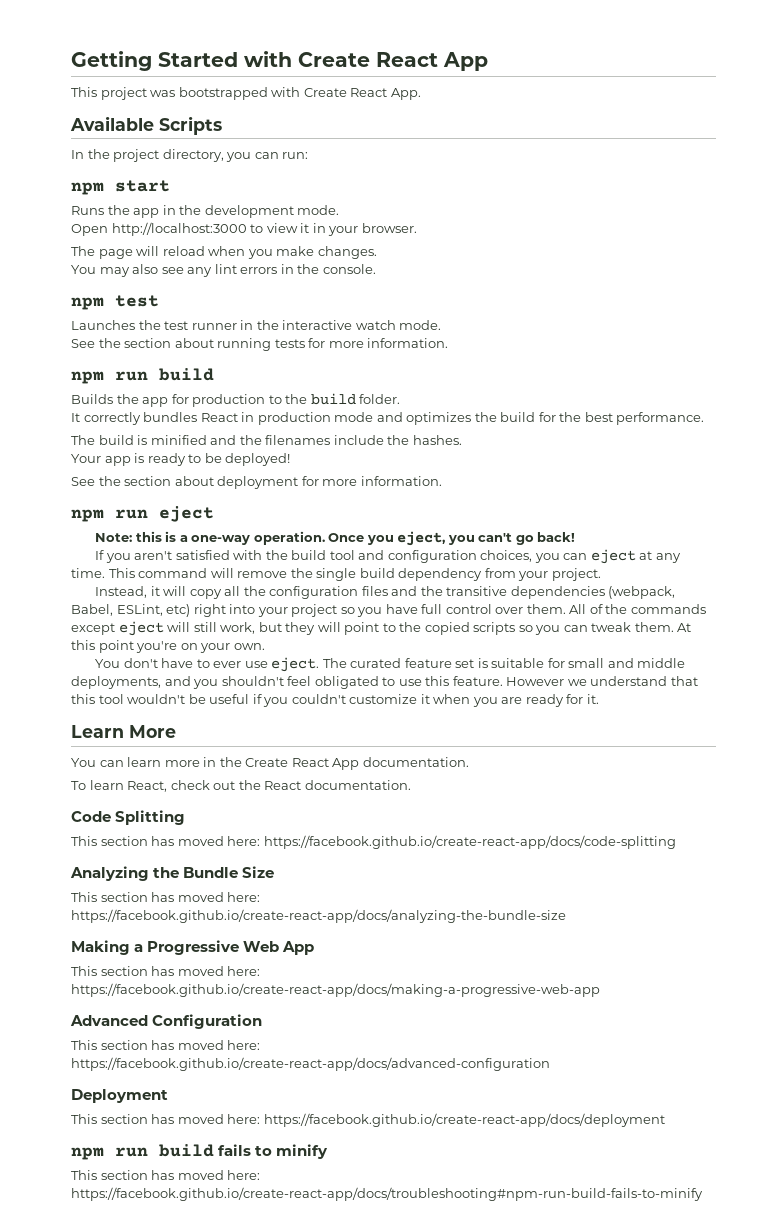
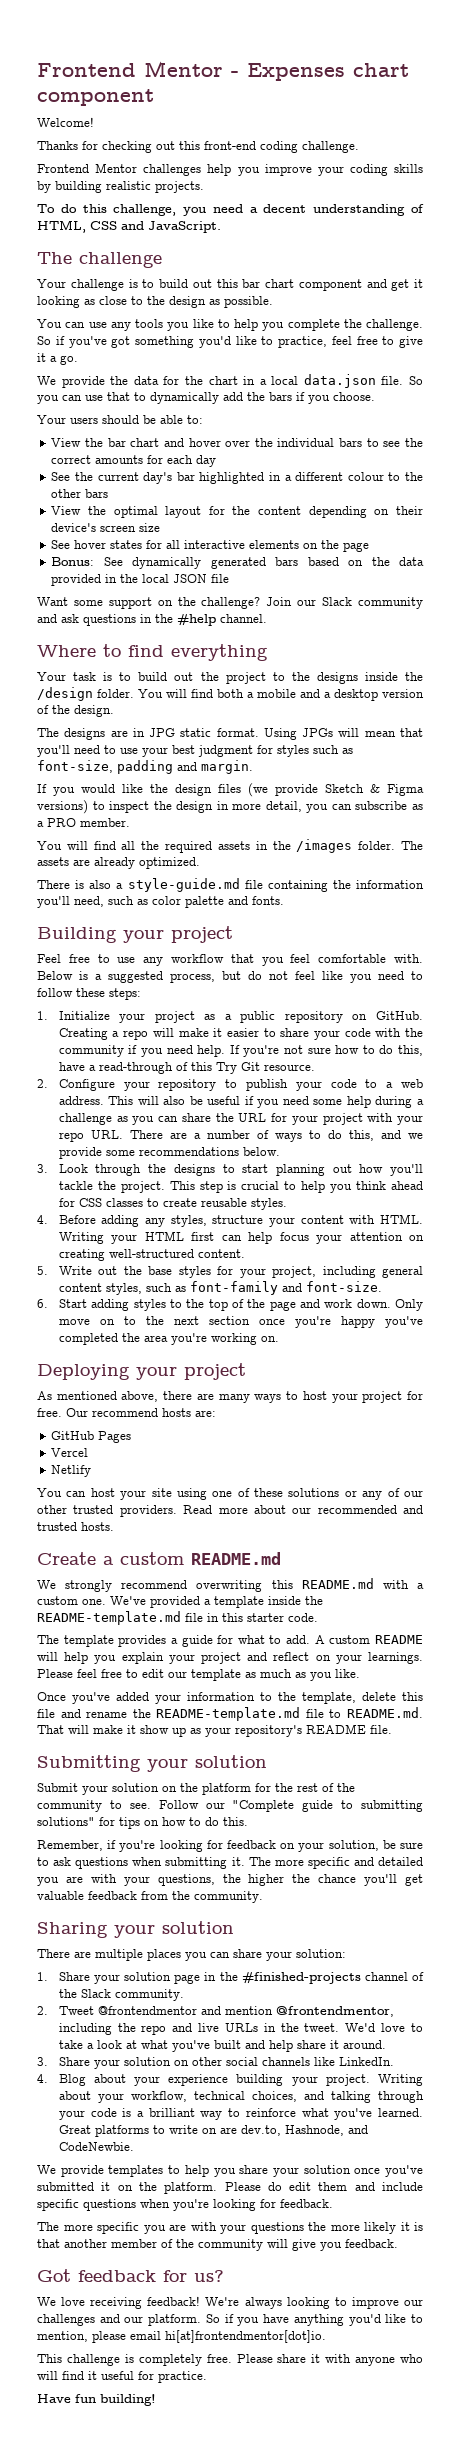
- Getting Started with Create React App
- This project was bootstrapped with Create React App.
- Available Scripts
- In the project directory, you can run:
- npm start
- Runs the app in the development mode.
- Open http://localhost:3000 to view it in your browser.
- The page will reload when you make changes.
- You may also see any lint errors in the console.
- npm test
- Launches the test runner in the interactive watch mode.
- See the section about running tests for more information.
- npm run build
- Builds the app for production to the build folder.
- It correctly bundles React in production mode and optimizes the build for the best performance.
- The build is minified and the filenames include the hashes.
- Your app is ready to be deployed!
- See the section about deployment for more information.
- npm run eject
- Note: this is a one-way operation. Once you eject, you can't go back!
- If you aren't satisfied with the build tool and configuration choices, you can eject at any time. This command will remove the single build dependency from your project.
- Instead, it will copy all the configuration files and the transitive dependencies (webpack, Babel, ESLint, etc) right into your project so you have full control over them. All of the commands except eject will still work, but they will point to the copied scripts so you can tweak them. At this point you're on your own.
- You don't have to ever use eject. The curated feature set is suitable for small and middle deployments, and you shouldn't feel obligated to use this feature. However we understand that this tool wouldn't be useful if you couldn't customize it when you are ready for it.
- Learn More
- You can learn more in the Create React App documentation.
- To learn React, check out the React documentation.
- Code Splitting
- This section has moved here: https://facebook.github.io/create-react-app/docs/code-splitting
- Analyzing the Bundle Size
- This section has moved here: https://facebook.github.io/create-react-app/docs/analyzing-the-bundle-size
- Making a Progressive Web App
- This section has moved here: https://facebook.github.io/create-react-app/docs/making-a-progressive-web-app
- Advanced Configuration
- This section has moved here: https://facebook.github.io/create-react-app/docs/advanced-configuration
- Deployment
- This section has moved here: https://facebook.github.io/create-react-app/docs/deployment
- npm run build fails to minify
- This section has moved here: https://facebook.github.io/create-react-app/docs/troubleshooting#npm-run-build-fails-to-minify
+ Frontend Mentor - Expenses chart component
+ Welcome!
+ Thanks for checking out this front-end coding challenge.
+ Frontend Mentor challenges help you improve your coding skills by building realistic projects.
+ To do this challenge, you need a decent understanding of HTML, CSS and JavaScript.
+ The challenge
+ Your challenge is to build out this bar chart component and get it looking as close to the design as possible.
+ You can use any tools you like to help you complete the challenge. So if you've got something you'd like to practice, feel free to give it a go.
+ We provide the data for the chart in a local data.json file. So you can use that to dynamically add the bars if you choose.
+ Your users should be able to:
+ View the bar chart and hover over the individual bars to see the correct amounts for each day
+ See the current day's bar highlighted in a different colour to the other bars
+ View the optimal layout for the content depending on their device's screen size
+ See hover states for all interactive elements on the page
+ Bonus: See dynamically generated bars based on the data provided in the local JSON file
+ Want some support on the challenge? Join our Slack community and ask questions in the #help channel.
+ Where to find everything
+ Your task is to build out the project to the designs inside the /design folder. You will find both a mobile and a desktop version of the design.
+ The designs are in JPG static format. Using JPGs will mean that you'll need to use your best judgment for styles such as font-size, padding and margin.
+ If you would like the design files (we provide Sketch & Figma versions) to inspect the design in more detail, you can subscribe as a PRO member.
+ You will find all the required assets in the /images folder. The assets are already optimized.
+ There is also a style-guide.md file containing the information you'll need, such as color palette and fonts.
+ Building your project
+ Feel free to use any workflow that you feel comfortable with. Below is a suggested process, but do not feel like you need to follow these steps:
+ 1. Initialize your project as a public repository on GitHub. Creating a repo will make it easier to share your code with the community if you need help. If you're not sure how to do this, have a read-through of this Try Git resource.
+ 2. Configure your repository to publish your code to a web address. This will also be useful if you need some help during a challenge as you can share the URL for your project with your repo URL. There are a number of ways to do this, and we provide some recommendations below.
+ 3. Look through the designs to start planning out how you'll tackle the project. This step is crucial to help you think ahead for CSS classes to create reusable styles.
+ 4. Before adding any styles, structure your content with HTML. Writing your HTML first can help focus your attention on creating well-structured content.
+ 5. Write out the base styles for your project, including general content styles, such as font-family and font-size.
+ 6. Start adding styles to the top of the page and work down. Only move on to the next section once you're happy you've completed the area you're working on.
+ Deploying your project
+ As mentioned above, there are many ways to host your project for free. Our recommend hosts are:
+ GitHub Pages
+ Vercel
+ Netlify
+ You can host your site using one of these solutions or any of our other trusted providers. Read more about our recommended and trusted hosts.
+ Create a custom README.md
+ We strongly recommend overwriting this README.md with a custom one. We've provided a template inside the README-template.md file in this starter code.
+ The template provides a guide for what to add. A custom README will help you explain your project and reflect on your learnings. Please feel free to edit our template as much as you like.
+ Once you've added your information to the template, delete this file and rename the README-template.md file to README.md. That will make it show up as your repository's README file.
+ Submitting your solution
+ Submit your solution on the platform for the rest of the community to see. Follow our "Complete guide to submitting solutions" for tips on how to do this.
+ Remember, if you're looking for feedback on your solution, be sure to ask questions when submitting it. The more specific and detailed you are with your questions, the higher the chance you'll get valuable feedback from the community.
+ Sharing your solution
+ There are multiple places you can share your solution:
+ 1. Share your solution page in the #finished-projects channel of the Slack community.
+ 2. Tweet @frontendmentor and mention @frontendmentor, including the repo and live URLs in the tweet. We'd love to take a look at what you've built and help share it around.
+ 3. Share your solution on other social channels like LinkedIn.
+ 4. Blog about your experience building your project. Writing about your workflow, technical choices, and talking through your code is a brilliant way to reinforce what you've learned. Great platforms to write on are dev.to, Hashnode, and CodeNewbie.
+ We provide templates to help you share your solution once you've submitted it on the platform. Please do edit them and include specific questions when you're looking for feedback.
+ The more specific you are with your questions the more likely it is that another member of the community will give you feedback.
+ Got feedback for us?
+ We love receiving feedback! We're always looking to improve our challenges and our platform. So if you have anything you'd like to mention, please email hi[at]frontendmentor[dot]io.
+ This challenge is completely free. Please share it with anyone who will find it useful for practice.
+ Have fun building!

